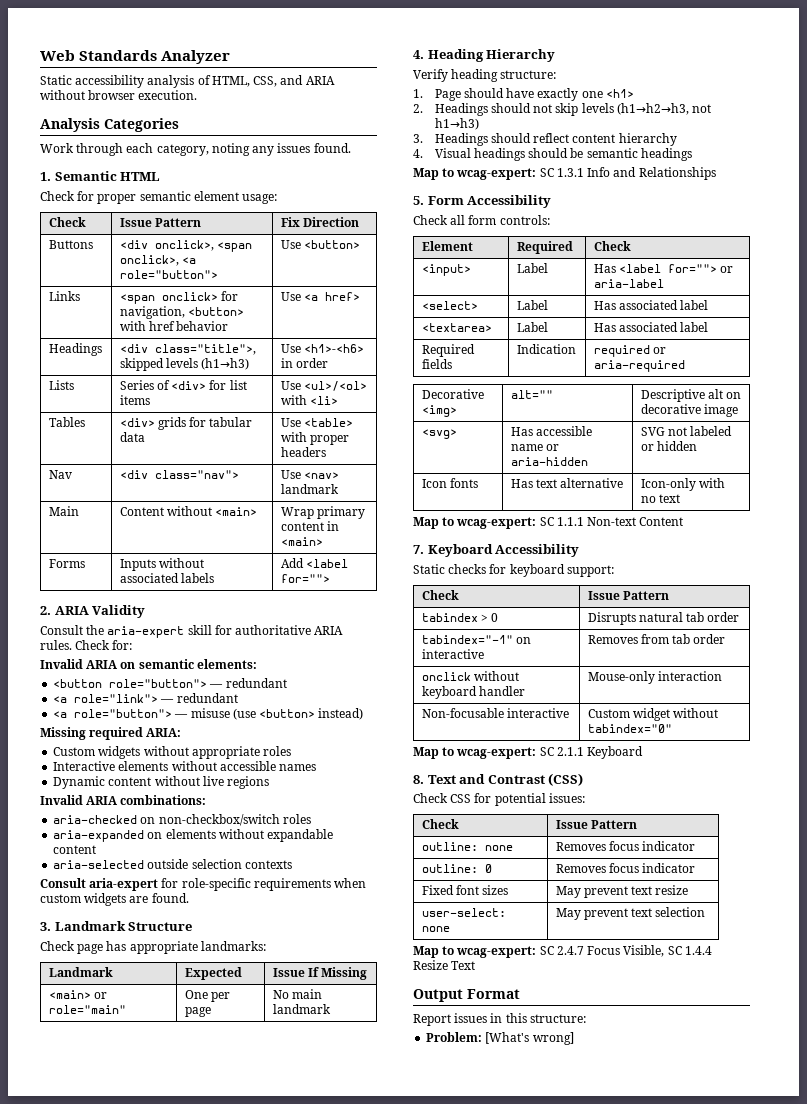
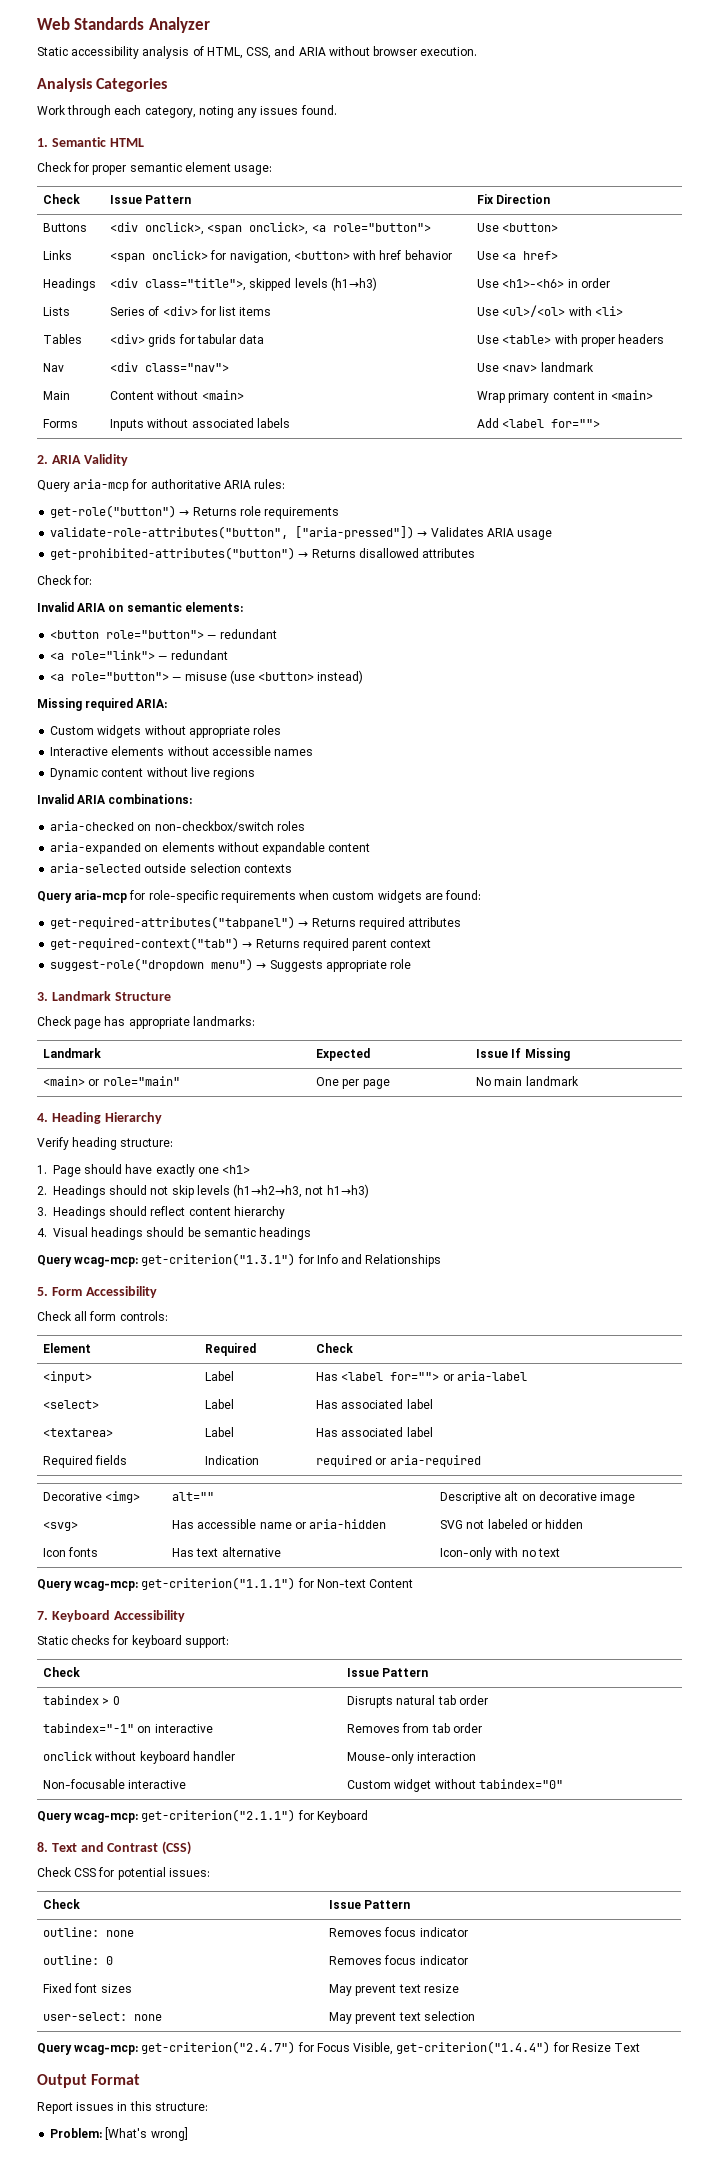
- Consult the aria-expert skill for authoritative ARIA rules. Check for:
+ Query aria-mcp for authoritative ARIA rules:
+ get-role("button") → Returns role requirements
+ validate-role-attributes("button", ["aria-pressed"]) → Validates ARIA usage
+ get-prohibited-attributes("button") → Returns disallowed attributes
+ Check for:
- Consult aria-expert for role-specific requirements when custom widgets are found.
+ Query aria-mcp for role-specific requirements when custom widgets are found:
+ get-required-attributes("tabpanel") → Returns required attributes
+ get-required-context("tab") → Returns required parent context
+ suggest-role("dropdown menu") → Suggests appropriate role
- Map to wcag-expert: SC 1.3.1 Info and Relationships
+ Query wcag-mcp: get-criterion("1.3.1") for Info and Relationships
- Map to wcag-expert: SC 1.1.1 Non-text Content
+ Query wcag-mcp: get-criterion("1.1.1") for Non-text Content
- Map to wcag-expert: SC 2.1.1 Keyboard
+ Query wcag-mcp: get-criterion("2.1.1") for Keyboard
- Map to wcag-expert: SC 2.4.7 Focus Visible, SC 1.4.4 Resize Text
+ Query wcag-mcp: get-criterion("2.4.7") for Focus Visible, get-criterion("1.4.4") for Resize Text

